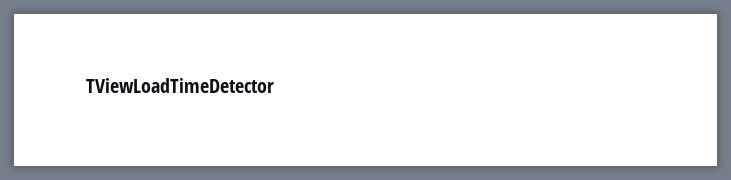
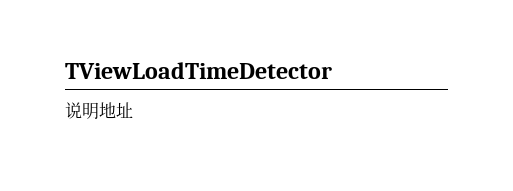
+ 说明地址

